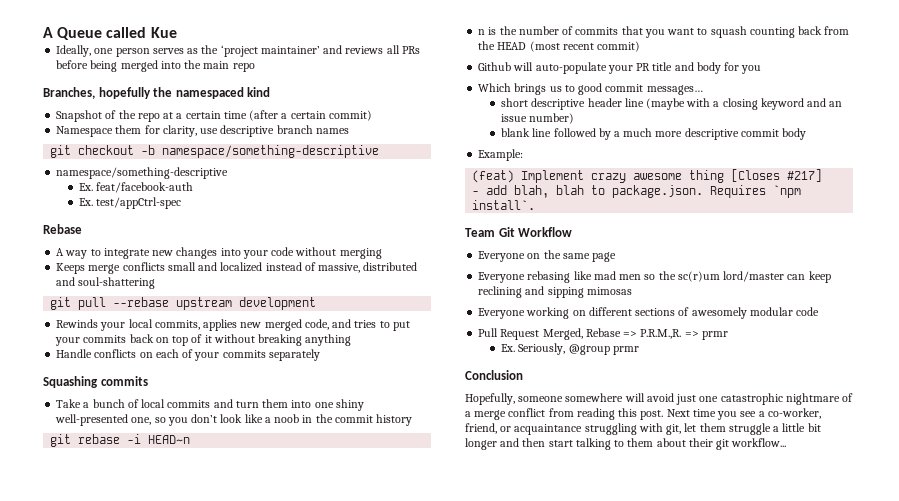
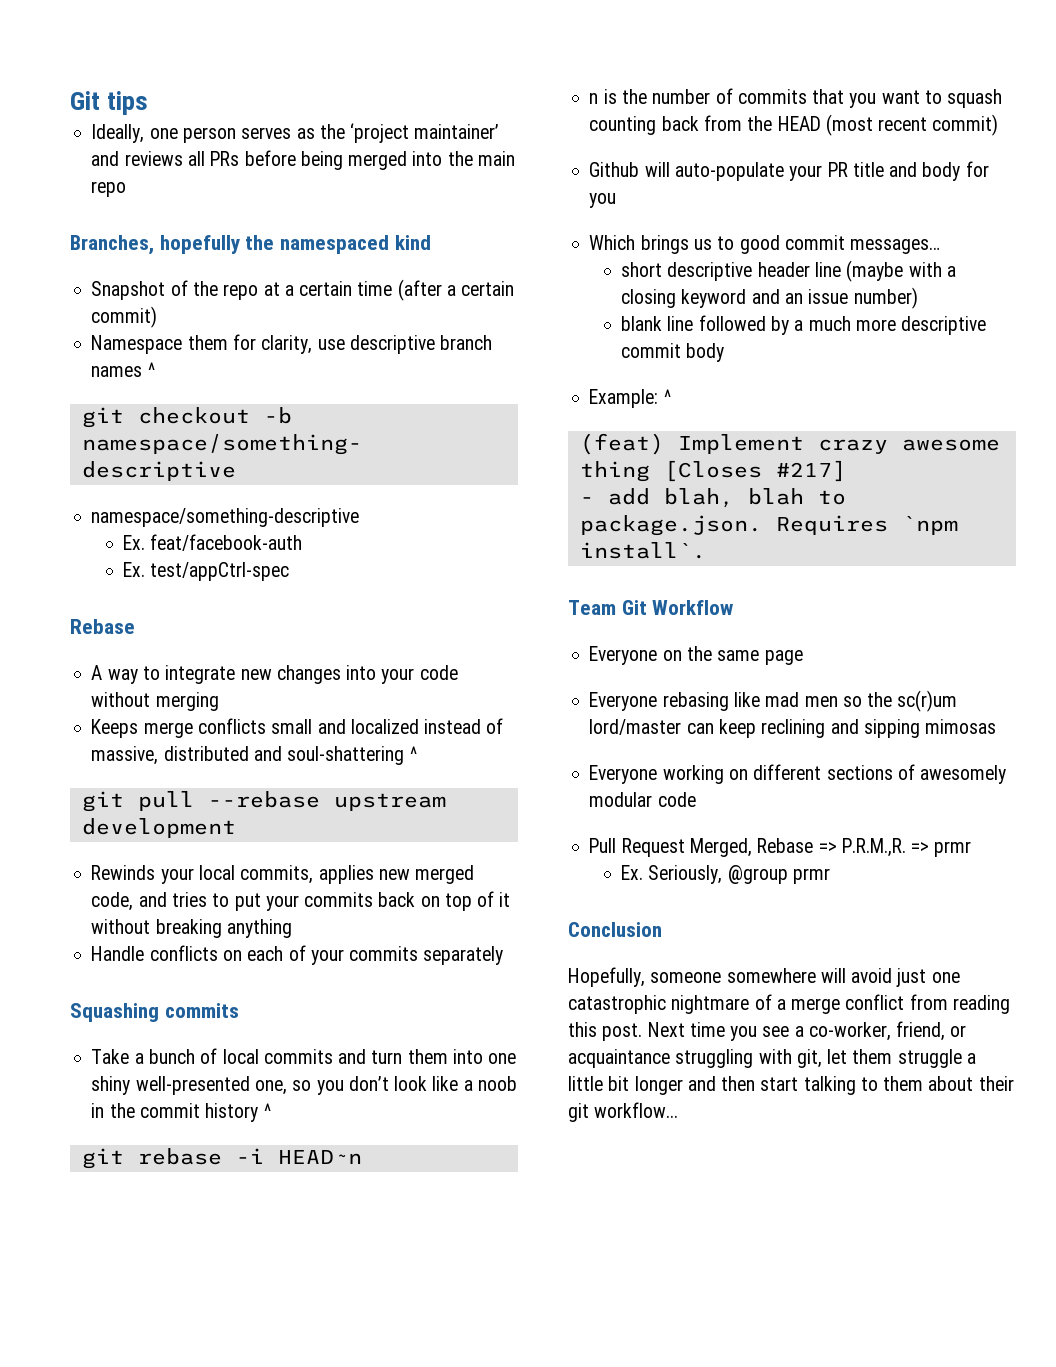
- A Queue called Kue
+ Git tips
- Namespace them for clarity, use descriptive branch names
+ Namespace them for clarity, use descriptive branch names ^
- Keeps merge conflicts small and localized instead of massive, distributed and soul-shattering
+ Keeps merge conflicts small and localized instead of massive, distributed and soul-shattering ^
- Take a bunch of local commits and turn them into one shiny well-presented one, so you don’t look like a noob in the commit history
+ Take a bunch of local commits and turn them into one shiny well-presented one, so you don’t look like a noob in the commit history ^
- Example:
+ Example: ^

